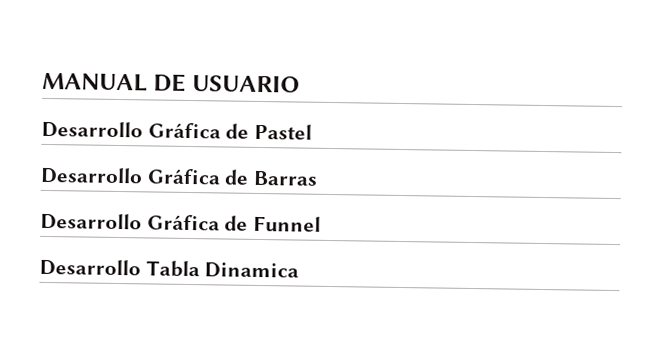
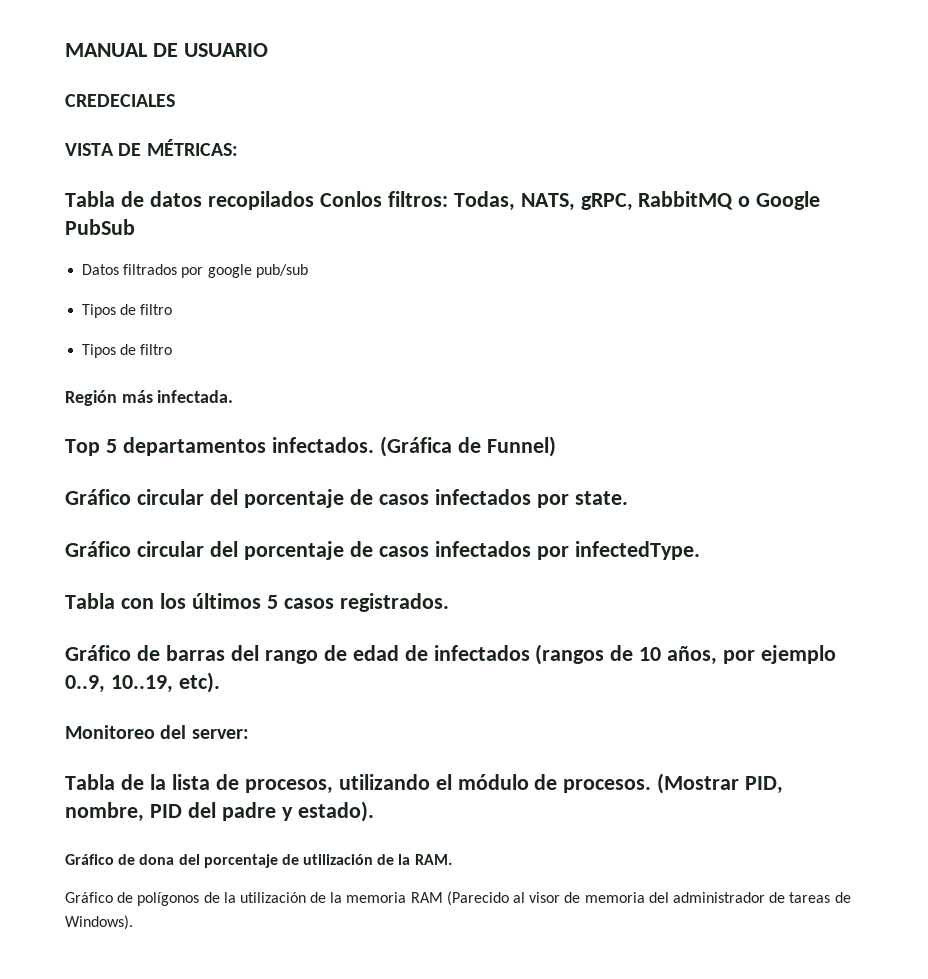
- Desarrollo Gráfica de Pastel
- Desarrollo Gráfica de Barras
- Desarrollo Gráfica de Funnel
- Desarrollo Tabla Dinamica
+ CREDECIALES
+ VISTA DE MÉTRICAS:
+ Tabla de datos recopilados Conlos filtros: Todas, NATS, gRPC, RabbitMQ o Google PubSub
+ Datos filtrados por google pub/sub
+ Tipos de filtro
+ Tipos de filtro
+ Región más infectada.
+ Top 5 departamentos infectados. (Gráfica de Funnel)
+ Gráfico circular del porcentaje de casos infectados por state.
+ Gráfico circular del porcentaje de casos infectados por infectedType.
+ Tabla con los últimos 5 casos registrados.
+ Gráfico de barras del rango de edad de infectados (rangos de 10 años, por ejemplo 0..9, 10..19, etc).
+ Monitoreo del server:
+ Tabla de la lista de procesos, utilizando el módulo de procesos. (Mostrar PID, nombre, PID del padre y estado).
+ Gráfico de dona del porcentaje de utilización de la RAM.
+ Gráfico de polígonos de la utilización de la memoria RAM (Parecido al visor de memoria del administrador de tareas de Windows).

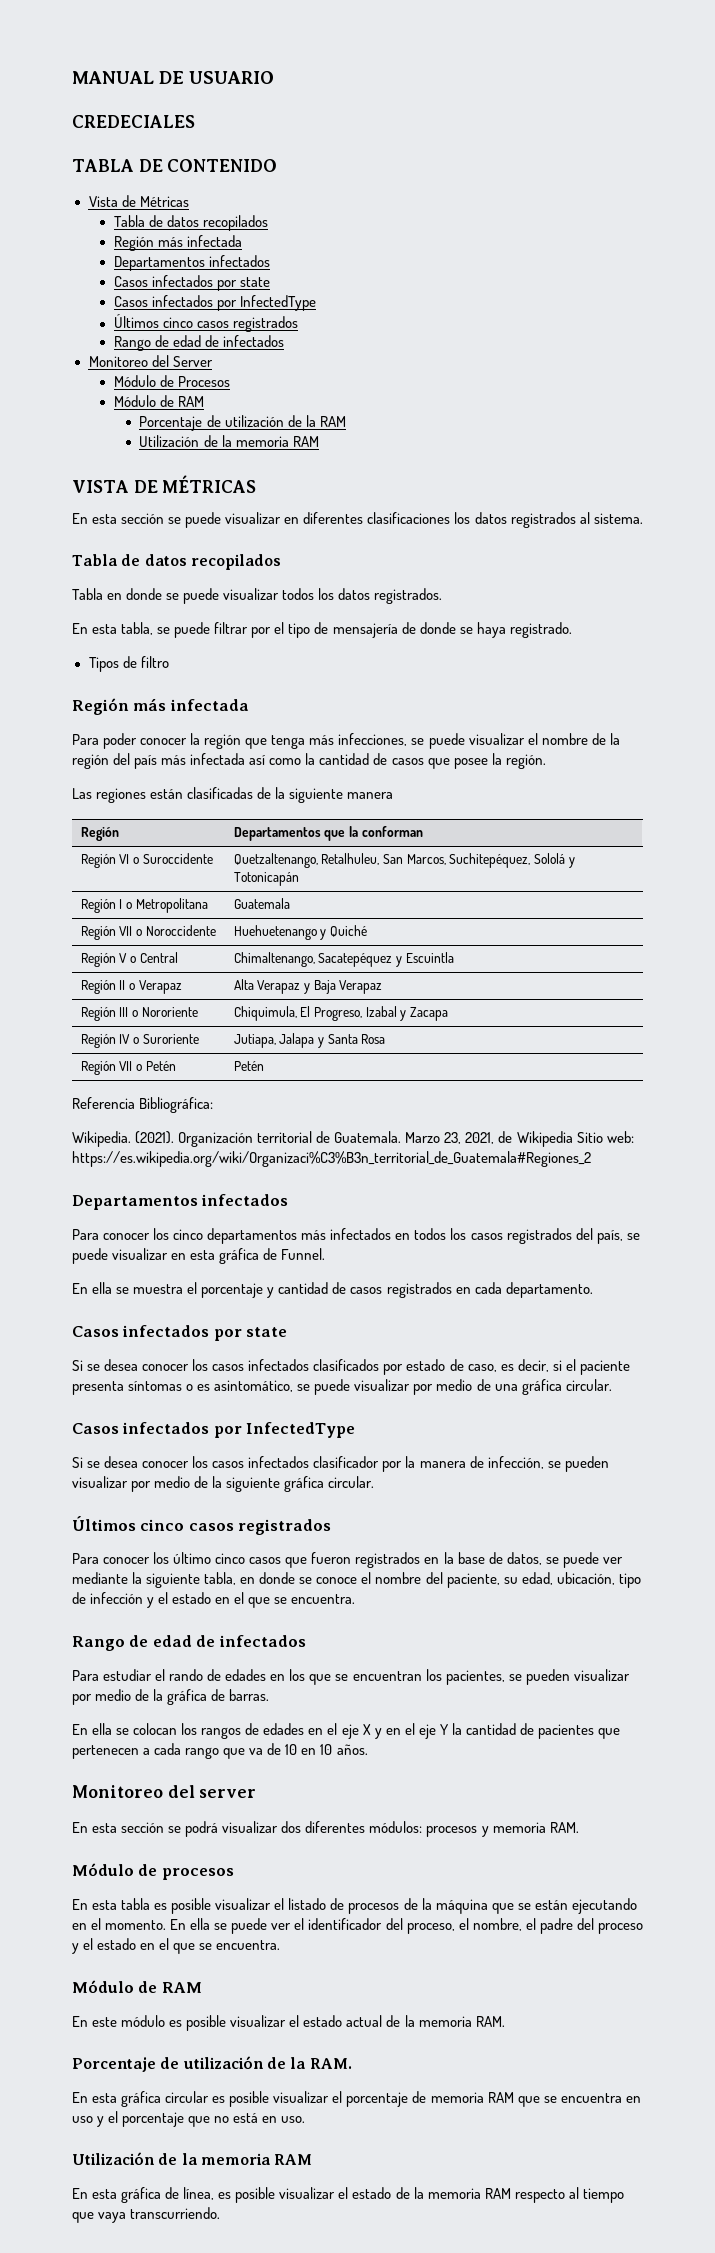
- VISTA DE MÉTRICAS:
- Tabla de datos recopilados Conlos filtros: Todas, NATS, gRPC, RabbitMQ o Google PubSub
- Datos filtrados por google pub/sub
+ TABLA DE CONTENIDO
+ Vista de Métricas
+ Tabla de datos recopilados
+ Región más infectada
+ Departamentos infectados
+ Casos infectados por state
+ Casos infectados por InfectedType
+ Últimos cinco casos registrados
+ Rango de edad de infectados
+ Monitoreo del Server
+ Módulo de Procesos
+ Módulo de RAM
+ Porcentaje de utilización de la RAM
+ Utilización de la memoria RAM
+ VISTA DE MÉTRICAS
+ En esta sección se puede visualizar en diferentes clasificaciones los datos registrados al sistema.
+ Tabla de datos recopilados
+ Tabla en donde se puede visualizar todos los datos registrados.
+ En esta tabla, se puede filtrar por el tipo de mensajería de donde se haya registrado.
  Tipos de filtro
- Tipos de filtro
- Región más infectada.
- Top 5 departamentos infectados. (Gráfica de Funnel)
- Gráfico circular del porcentaje de casos infectados por state.
- Gráfico circular del porcentaje de casos infectados por infectedType.
- Tabla con los últimos 5 casos registrados.
- Gráfico de barras del rango de edad de infectados (rangos de 10 años, por ejemplo 0..9, 10..19, etc).
- Monitoreo del server:
- Tabla de la lista de procesos, utilizando el módulo de procesos. (Mostrar PID, nombre, PID del padre y estado).
- Gráfico de dona del porcentaje de utilización de la RAM.
+ Región más infectada
+ Para poder conocer la región que tenga más infecciones, se puede visualizar el nombre de la región del país más infectada así como la cantidad de casos que posee la región.
+ Las regiones están clasificadas de la siguiente manera
+ Región | Departamentos que la conforman
+ Región VI o Suroccidente | Quetzaltenango, Retalhuleu, San Marcos, Suchitepéquez, Sololá y Totonicapán
+ Región I o Metropolitana | Guatemala
+ Región VII o Noroccidente | Huehuetenango y Quiché
+ Región V o Central | Chimaltenango, Sacatepéquez y Escuintla
+ Región II o Verapaz | Alta Verapaz y Baja Verapaz
+ Región III o Nororiente | Chiquimula, El Progreso, Izabal y Zacapa
+ Región IV o Suroriente | Jutiapa, Jalapa y Santa Rosa
+ Región VII o Petén | Petén
+ Referencia Bibliográfica:
+ Wikipedia. (2021). Organización territorial de Guatemala. Marzo 23, 2021, de Wikipedia Sitio web: https://es.wikipedia.org/wiki/Organizaci%C3%B3n_territorial_de_Guatemala#Regiones_2
+ Departamentos infectados
+ Para conocer los cinco departamentos más infectados en todos los casos registrados del país, se puede visualizar en esta gráfica de Funnel.
+ En ella se muestra el porcentaje y cantidad de casos registrados en cada departamento.
+ Casos infectados por state
+ Si se desea conocer los casos infectados clasificados por estado de caso, es decir, si el paciente presenta síntomas o es asintomático, se puede visualizar por medio de una gráfica circular.
+ Casos infectados por InfectedType
+ Si se desea conocer los casos infectados clasificador por la manera de infección, se pueden visualizar por medio de la siguiente gráfica circular.
+ Últimos cinco casos registrados
+ Para conocer los último cinco casos que fueron registrados en la base de datos, se puede ver mediante la siguiente tabla, en donde se conoce el nombre del paciente, su edad, ubicación, tipo de infección y el estado en el que se encuentra.
+ Rango de edad de infectados
+ Para estudiar el rando de edades en los que se encuentran los pacientes, se pueden visualizar por medio de la gráfica de barras.
+ En ella se colocan los rangos de edades en el eje X y en el eje Y la cantidad de pacientes que pertenecen a cada rango que va de 10 en 10 años.
+ Monitoreo del server
+ En esta sección se podrá visualizar dos diferentes módulos: procesos y memoria RAM.
+ Módulo de procesos
+ En esta tabla es posible visualizar el listado de procesos de la máquina que se están ejecutando en el momento. En ella se puede ver el identificador del proceso, el nombre, el padre del proceso y el estado en el que se encuentra.
+ Módulo de RAM
+ En este módulo es posible visualizar el estado actual de la memoria RAM.
+ Porcentaje de utilización de la RAM.
- Gráfico de polígonos de la utilización de la memoria RAM (Parecido al visor de memoria del administrador de tareas de Windows).
+ En esta gráfica circular es posible visualizar el porcentaje de memoria RAM que se encuentra en uso y el porcentaje que no está en uso.
+ Utilización de la memoria RAM
+ En esta gráfica de línea, es posible visualizar el estado de la memoria RAM respecto al tiempo que vaya transcurriendo.

